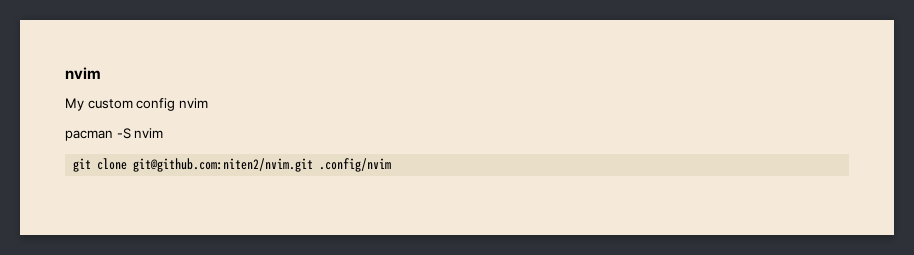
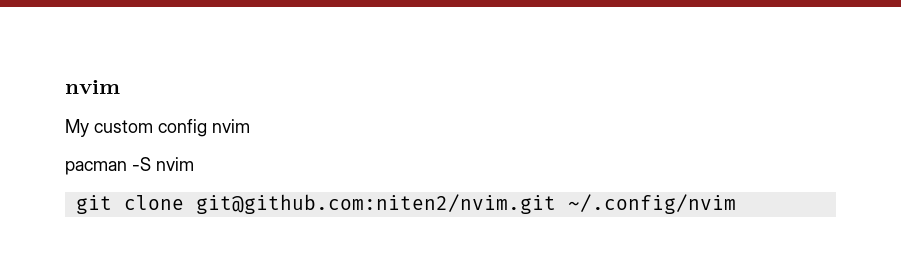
- git clone git@github.com:niten2/nvim.git .config/nvim
+ git clone git@github.com:niten2/nvim.git ~/.config/nvim

